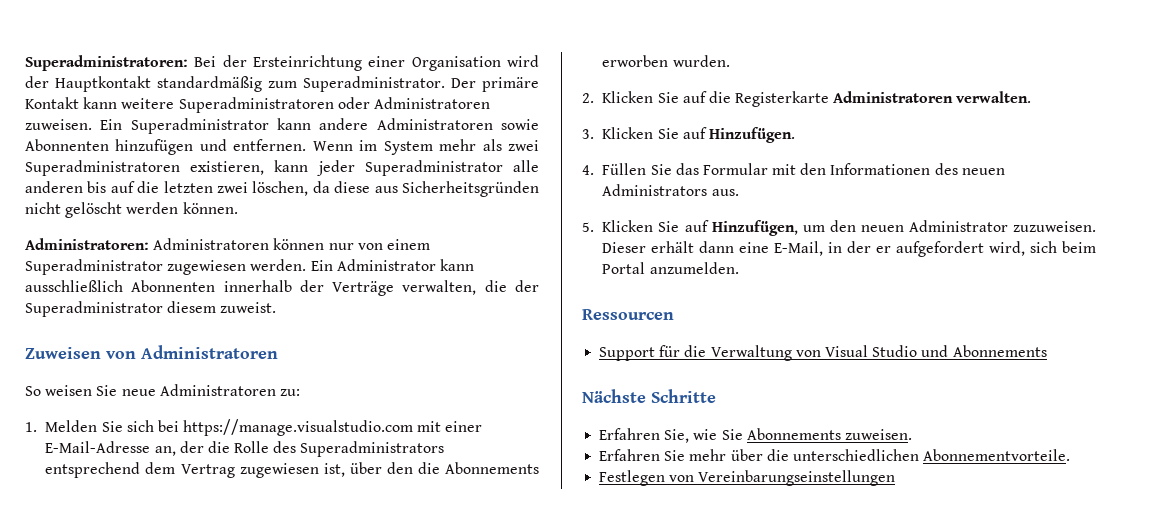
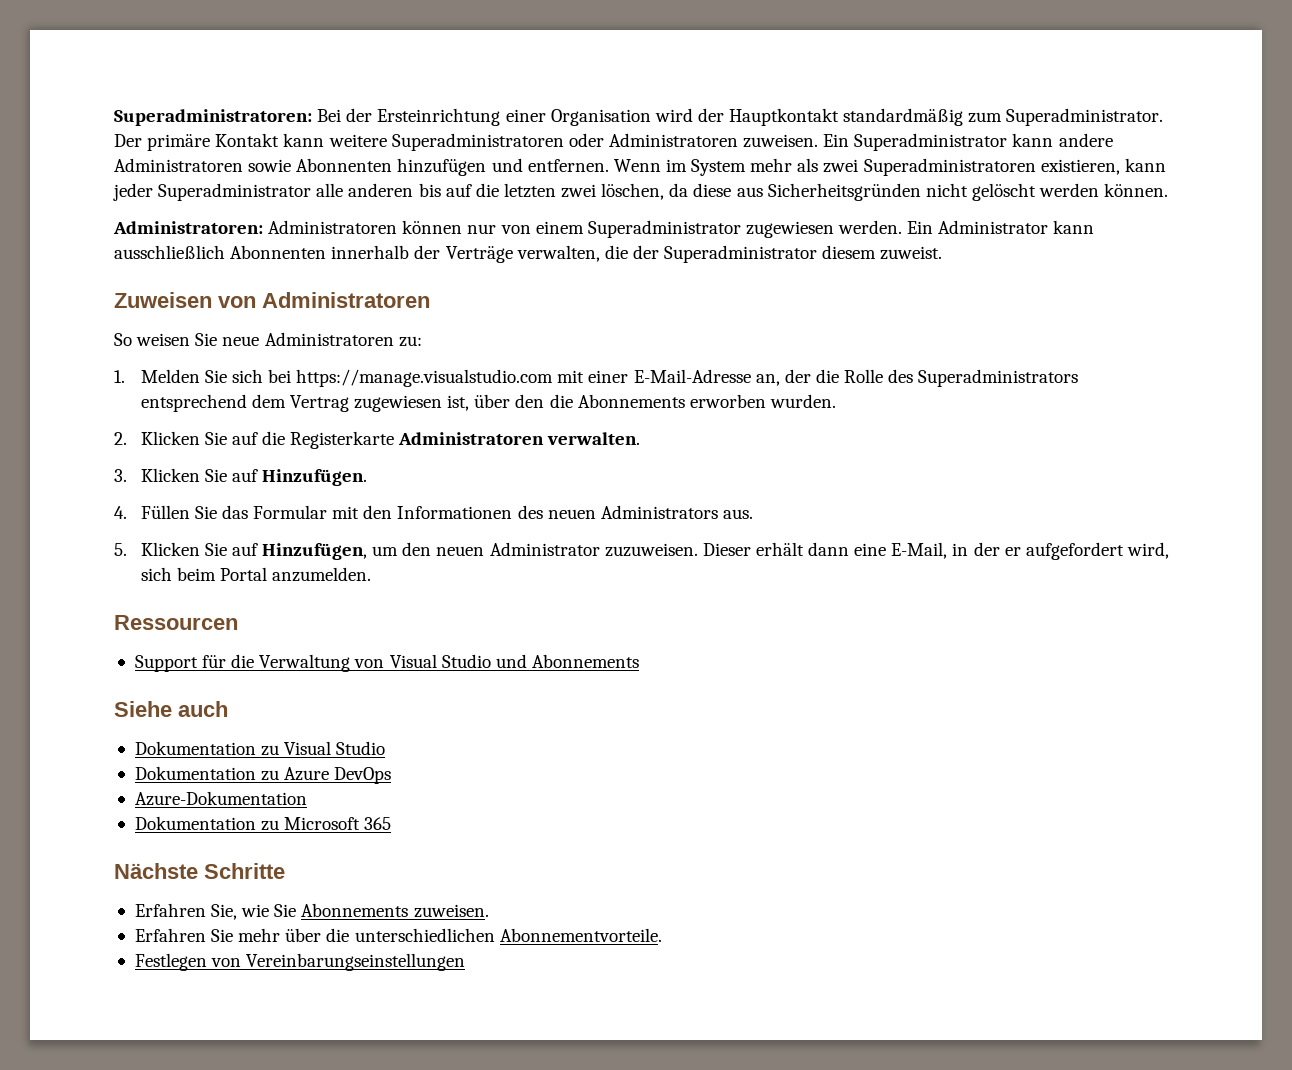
+ Siehe auch
+ Dokumentation zu Visual Studio
+ Dokumentation zu Azure DevOps
+ Azure-Dokumentation
+ Dokumentation zu Microsoft 365

